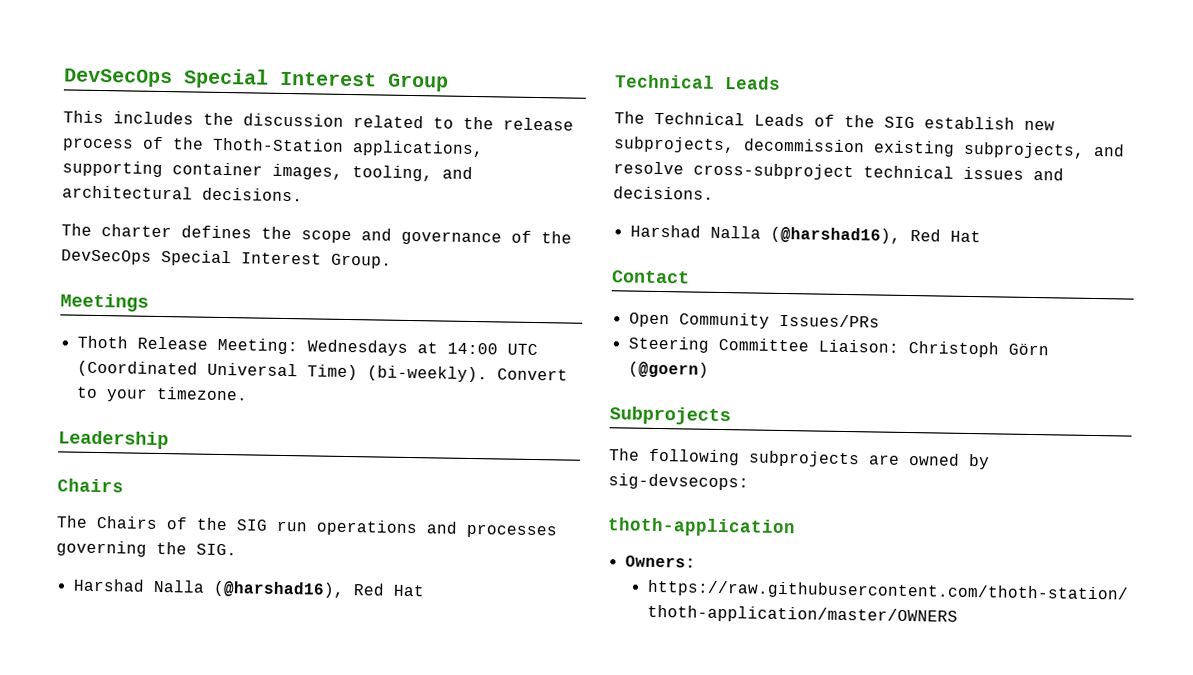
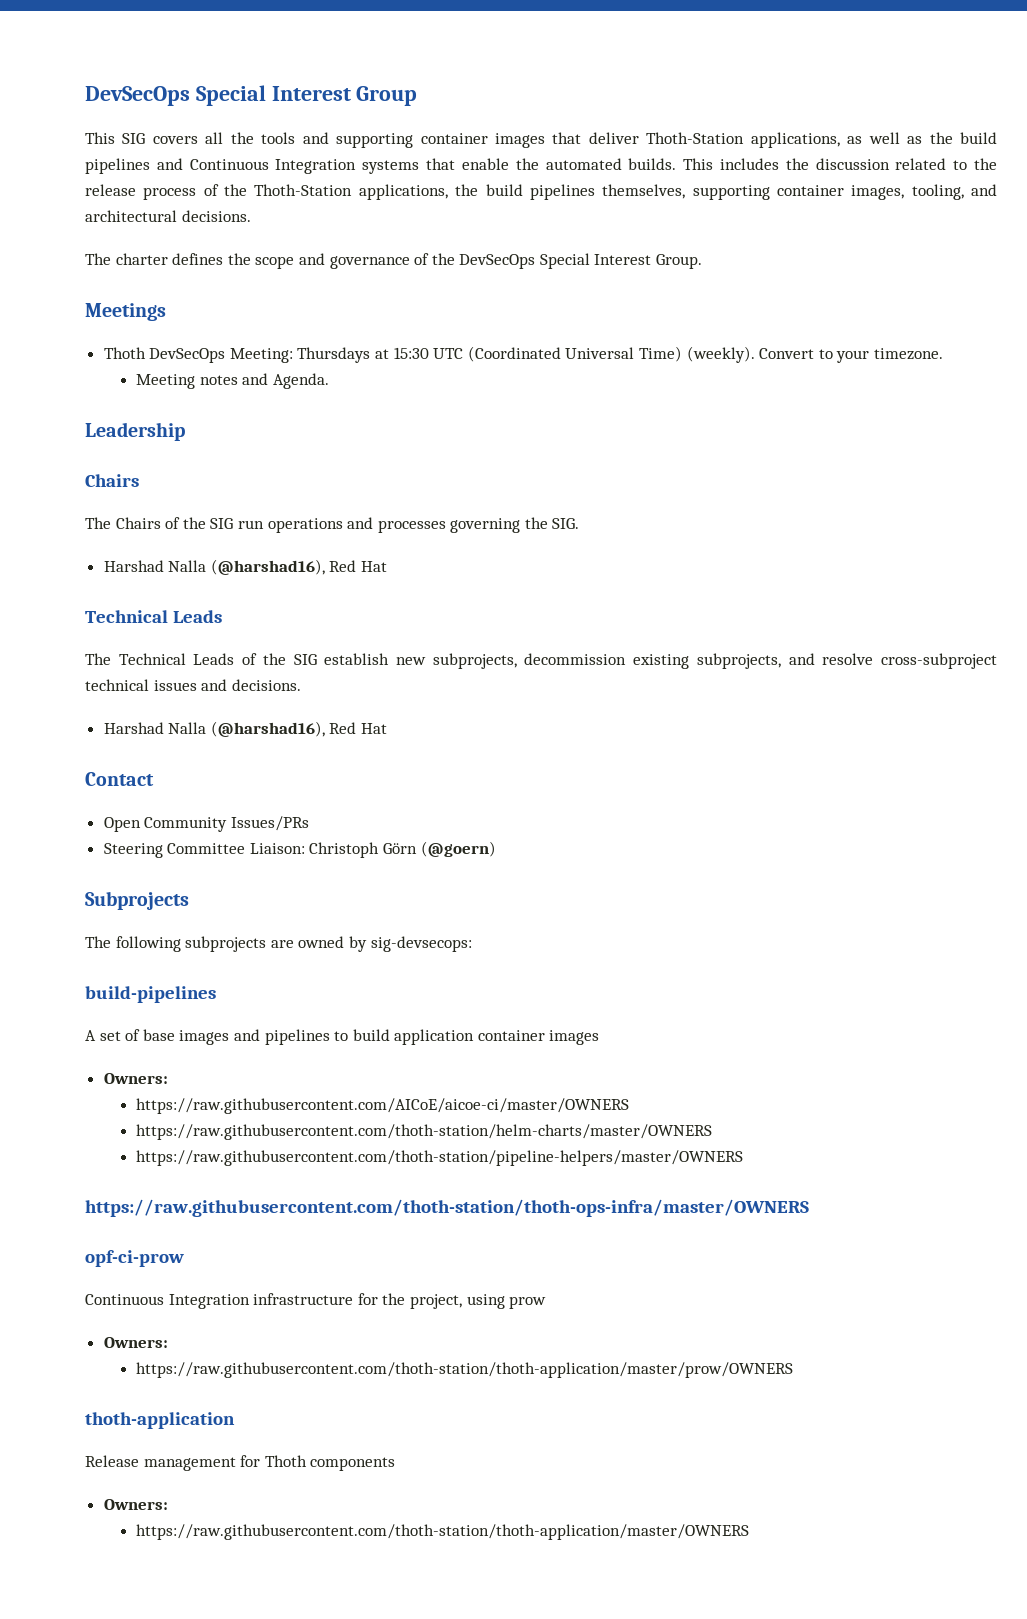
- This includes the discussion related to the release process of the Thoth-Station applications, supporting container images, tooling, and architectural decisions.
+ This SIG covers all the tools and supporting container images that deliver Thoth-Station applications, as well as the build pipelines and Continuous Integration systems that enable the automated builds. This includes the discussion related to the release process of the Thoth-Station applications, the build pipelines themselves, supporting container images, tooling, and architectural decisions.
- Thoth Release Meeting: Wednesdays at 14:00 UTC (Coordinated Universal Time) (bi-weekly).
+ Thoth DevSecOps Meeting: Thursdays at 15:30 UTC (Coordinated Universal Time) (weekly).
+ Meeting notes and Agenda.
+ build-pipelines
+ A set of base images and pipelines to build application container images
+ Owners:
+ https://raw.githubusercontent.com/AICoE/aicoe-ci/master/OWNERS
+ https://raw.githubusercontent.com/thoth-station/helm-charts/master/OWNERS
+ https://raw.githubusercontent.com/thoth-station/pipeline-helpers/master/OWNERS
+ https://raw.githubusercontent.com/thoth-station/thoth-ops-infra/master/OWNERS
+ opf-ci-prow
+ Continuous Integration infrastructure for the project, using prow
+ Owners:
+ https://raw.githubusercontent.com/thoth-station/thoth-application/master/prow/OWNERS
  thoth-application
+ Release management for Thoth components

